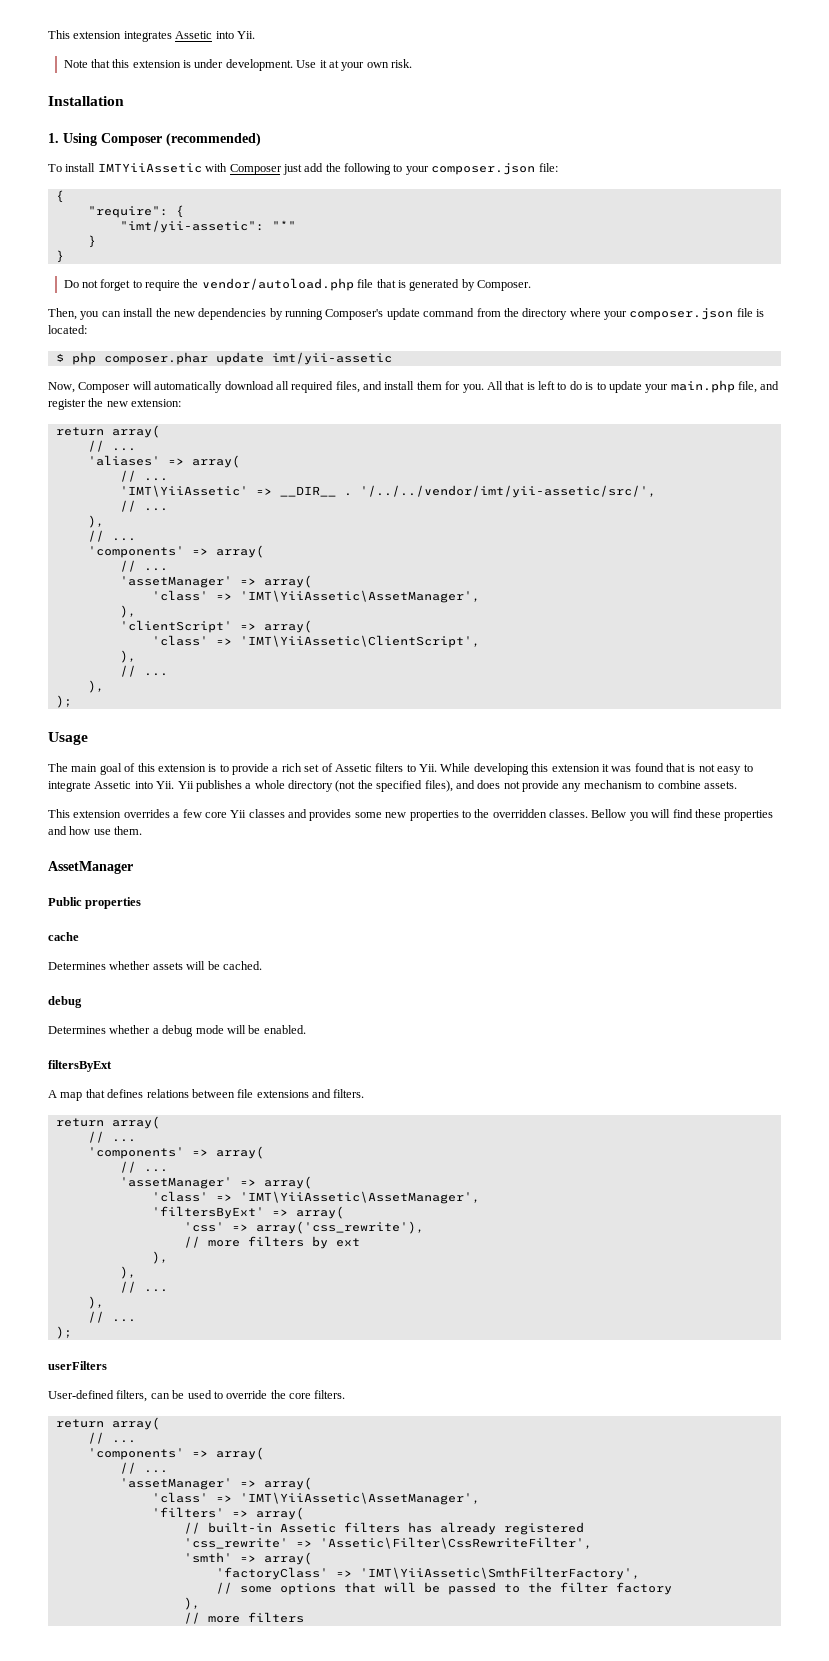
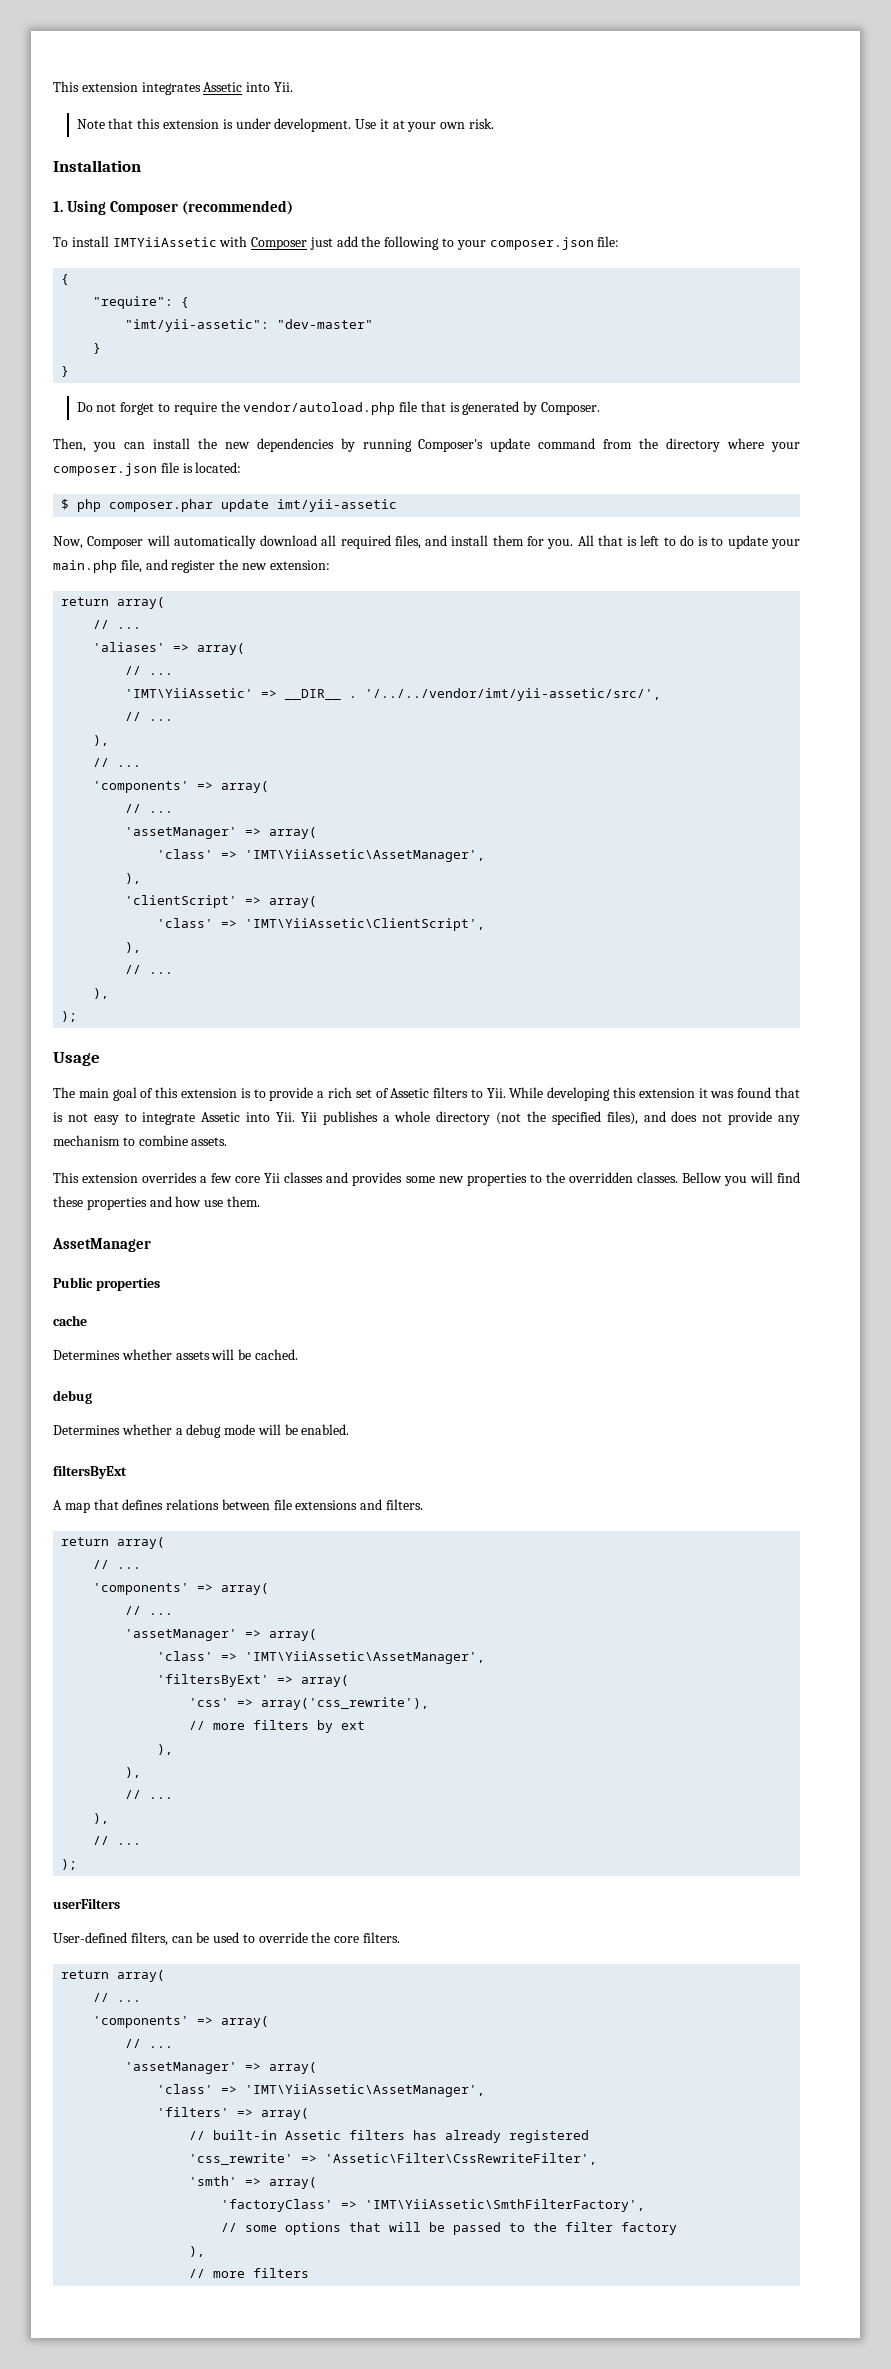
- "imt/yii-assetic": "*"
+ "imt/yii-assetic": "dev-master"

